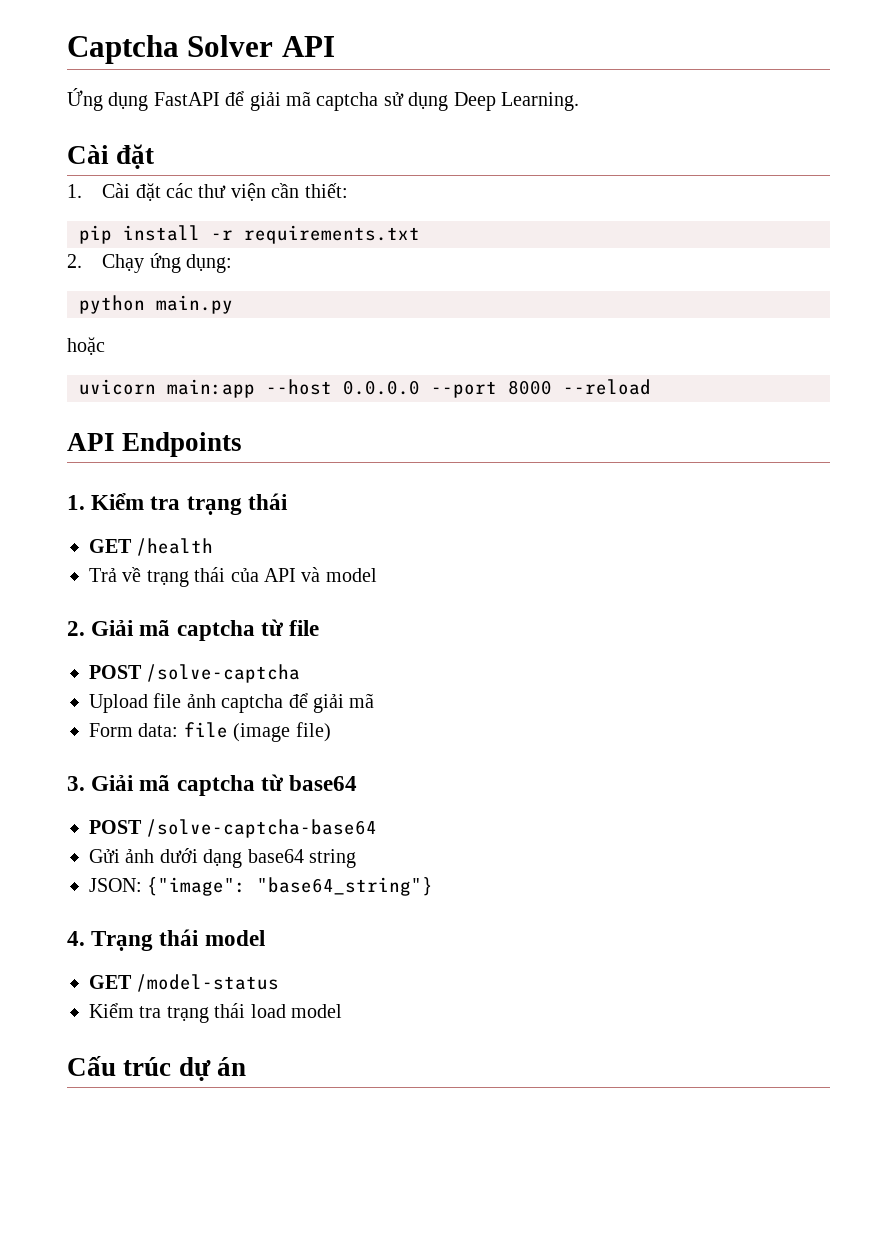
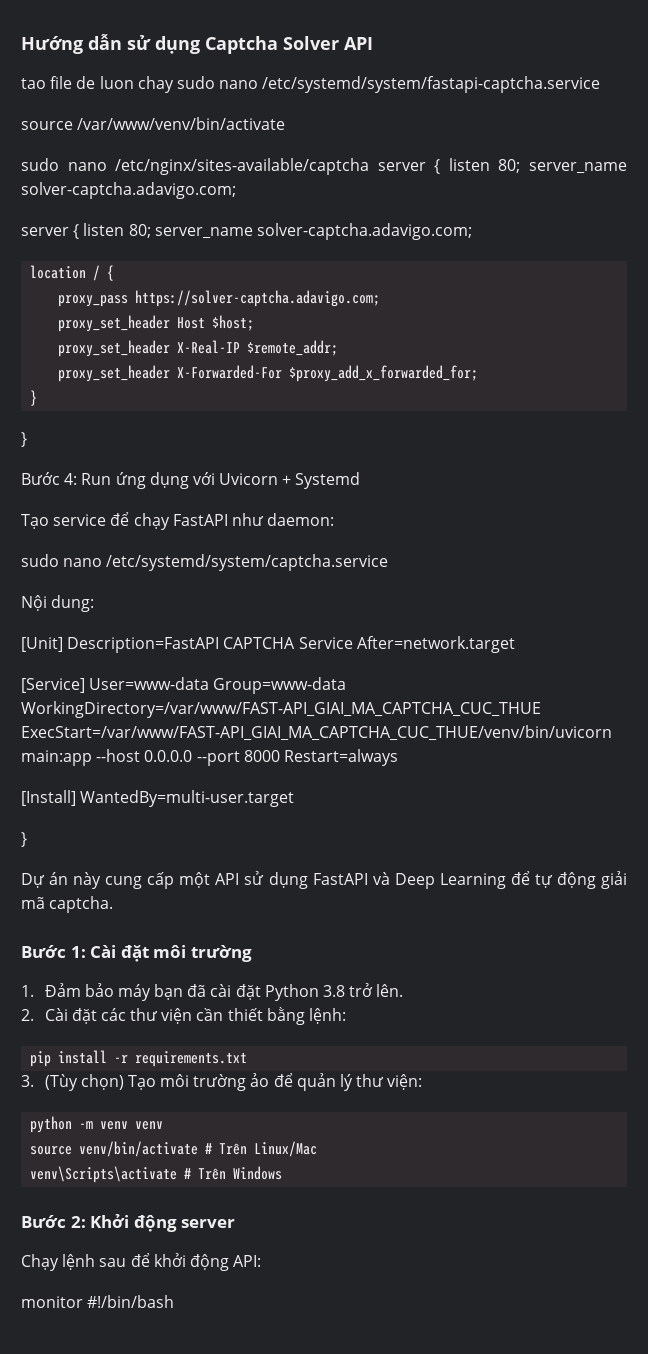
- Captcha Solver API
+ Hướng dẫn sử dụng Captcha Solver API
- Ứng dụng FastAPI để giải mã captcha sử dụng Deep Learning.
- Cài đặt
- 1. Cài đặt các thư viện cần thiết:
+ tao file de luon chay sudo nano /etc/systemd/system/fastapi-captcha.service
+ source /var/www/venv/bin/activate
+ sudo nano /etc/nginx/sites-available/captcha server { listen 80; server_name solver-captcha.adavigo.com;
+ server { listen 80; server_name solver-captcha.adavigo.com;
+ location / {
+ proxy_pass https://solver-captcha.adavigo.com;
+ proxy_set_header Host $host;
+ proxy_set_header X-Real-IP $remote_addr;
+ proxy_set_header X-Forwarded-For $proxy_add_x_forwarded_for;
+ }
+ }
+ Bước 4: Run ứng dụng với Uvicorn + Systemd
+ Tạo service để chạy FastAPI như daemon:
+ sudo nano /etc/systemd/system/captcha.service
+ Nội dung:
+ [Unit] Description=FastAPI CAPTCHA Service After=network.target
+ [Service] User=www-data Group=www-data WorkingDirectory=/var/www/FAST-API_GIAI_MA_CAPTCHA_CUC_THUE ExecStart=/var/www/FAST-API_GIAI_MA_CAPTCHA_CUC_THUE/venv/bin/uvicorn main:app --host 0.0.0.0 --port 8000 Restart=always
+ [Install] WantedBy=multi-user.target
+ }
+ Dự án này cung cấp một API sử dụng FastAPI và Deep Learning để tự động giải mã captcha.
+ Bước 1: Cài đặt môi trường
+ 1. Đảm bảo máy bạn đã cài đặt Python 3.8 trở lên.
+ 2. Cài đặt các thư viện cần thiết bằng lệnh:
- 2. Chạy ứng dụng:
- python main.py
- hoặc
- uvicorn main:app --host 0.0.0.0 --port 8000 --reload
- API Endpoints
- 1. Kiểm tra trạng thái
- GET /health
- Trả về trạng thái của API và model
- 2. Giải mã captcha từ file
- POST /solve-captcha
- Upload file ảnh captcha để giải mã
- Form data: file (image file)
- 3. Giải mã captcha từ base64
- POST /solve-captcha-base64
- Gửi ảnh dưới dạng base64 string
- JSON: {"image": "base64_string"}
- 4. Trạng thái model
- GET /model-status
- Kiểm tra trạng thái load model
- Cấu trúc dự án
+ 3. (Tùy chọn) Tạo môi trường ảo để quản lý thư viện:
+ python -m venv venv
+ source venv/bin/activate # Trên Linux/Mac
+ venv\Scripts\activate # Trên Windows
+ Bước 2: Khởi động server
+ Chạy lệnh sau để khởi động API:
+ monitor #!/bin/bash

